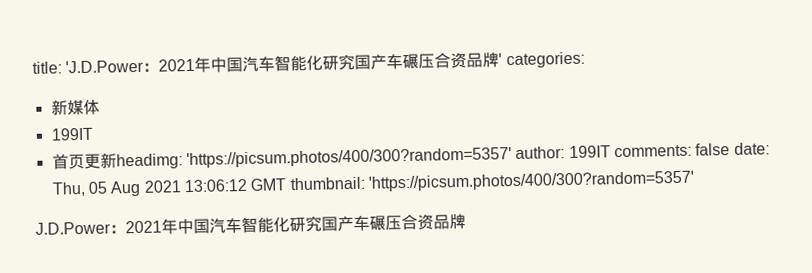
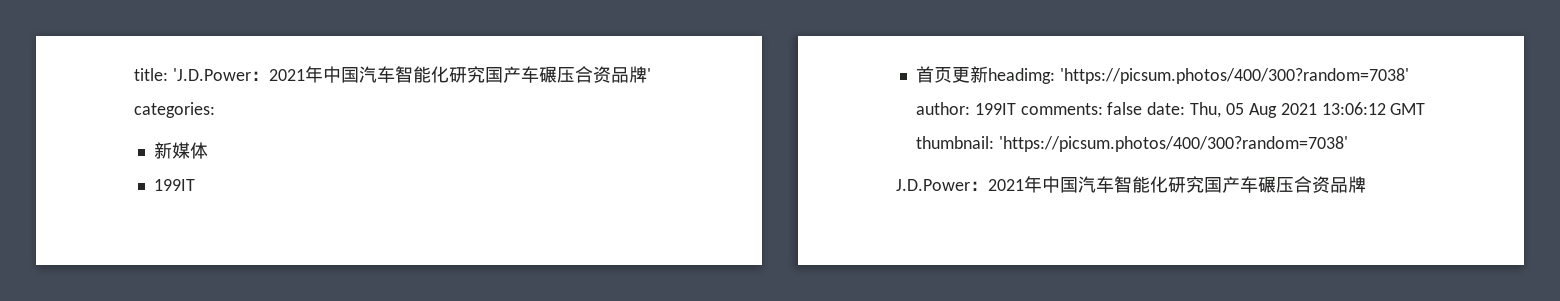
- 首页更新headimg: 'https://picsum.photos/400/300?random=5357' author: 199IT comments: false date: Thu, 05 Aug 2021 13:06:12 GMT thumbnail: 'https://picsum.photos/400/300?random=5357'
+ 首页更新headimg: 'https://picsum.photos/400/300?random=7038' author: 199IT comments: false date: Thu, 05 Aug 2021 13:06:12 GMT thumbnail: 'https://picsum.photos/400/300?random=7038'

